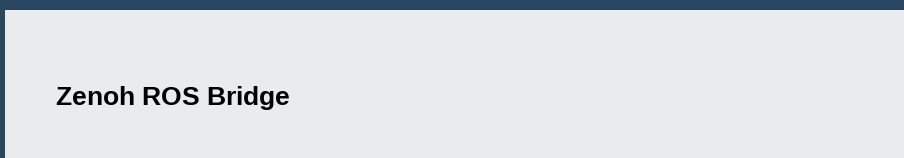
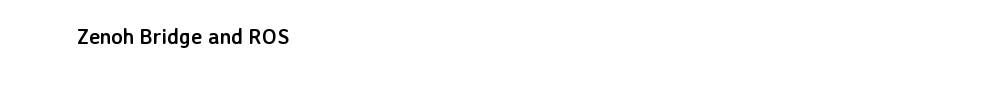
- Zenoh ROS Bridge
+ Zenoh Bridge and ROS

